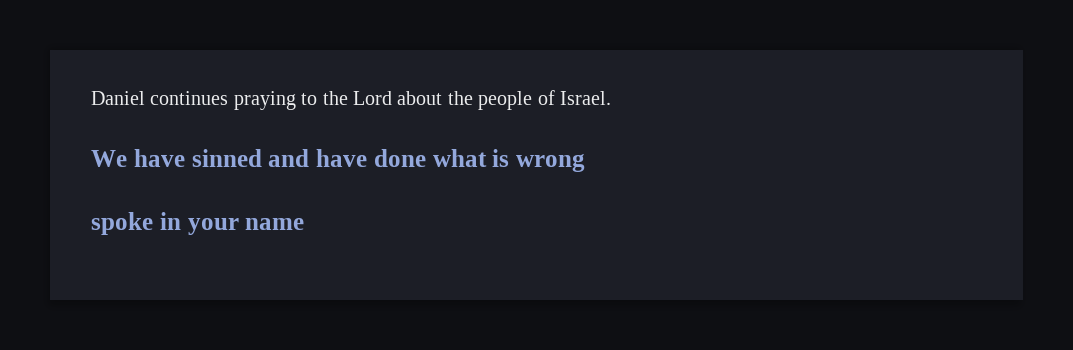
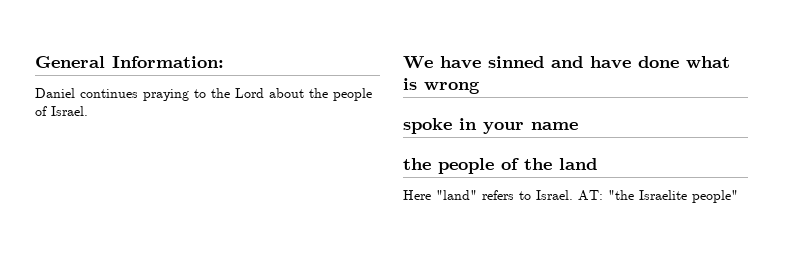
+ General Information:
+ the people of the land
+ Here "land" refers to Israel. AT: "the Israelite people"

